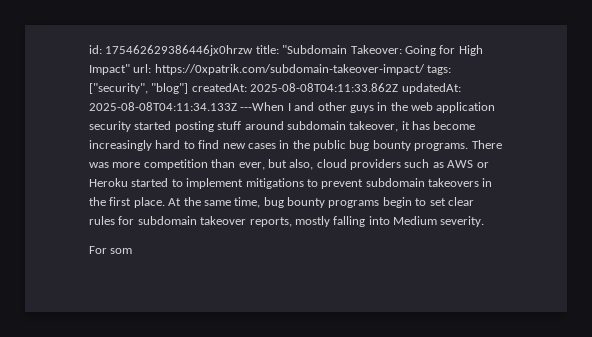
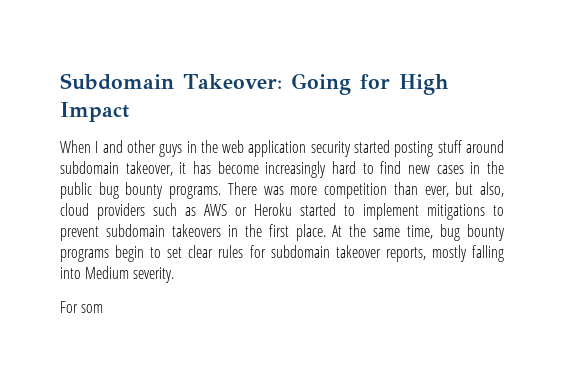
- id: 175462629386446jx0hrzw title: "Subdomain Takeover: Going for High Impact" url: https://0xpatrik.com/subdomain-takeover-impact/ tags: ["security", "blog"] createdAt: 2025-08-08T04:11:33.862Z updatedAt: 2025-08-08T04:11:34.133Z ---When I and other guys in the web application security started posting stuff around subdomain takeover, it has become increasingly hard to find new cases in the public bug bounty programs.
+ Subdomain Takeover: Going for High Impact
+ When I and other guys in the web application security started posting stuff around subdomain takeover, it has become increasingly hard to find new cases in the public bug bounty programs.

